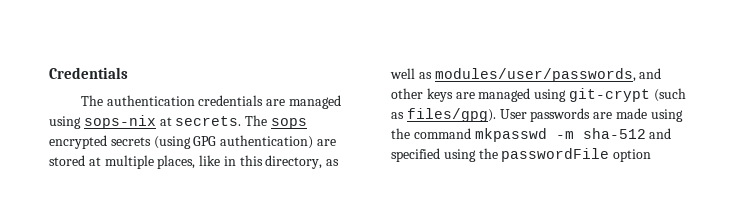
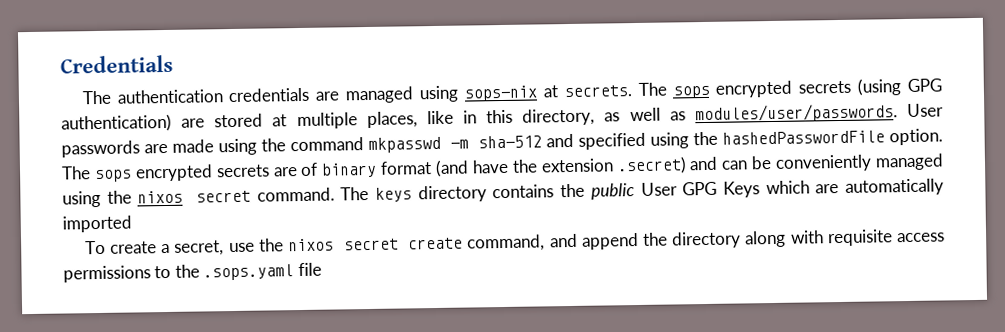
- The sops encrypted secrets (using GPG authentication) are stored at multiple places, like in this directory, as well as modules/user/passwords, and other keys are managed using git-crypt (such as files/gpg).
+ The sops encrypted secrets (using GPG authentication) are stored at multiple places, like in this directory, as well as modules/user/passwords.
- User passwords are made using the command mkpasswd -m sha-512 and specified using the passwordFile option
+ User passwords are made using the command mkpasswd -m sha-512 and specified using the hashedPasswordFile option. The sops encrypted secrets are of binary format (and have the extension .secret) and can be conveniently managed using the nixos secret command. The keys directory contains the public User GPG Keys which are automatically imported
+ To create a secret, use the nixos secret create command, and append the directory along with requisite access permissions to the .sops.yaml file

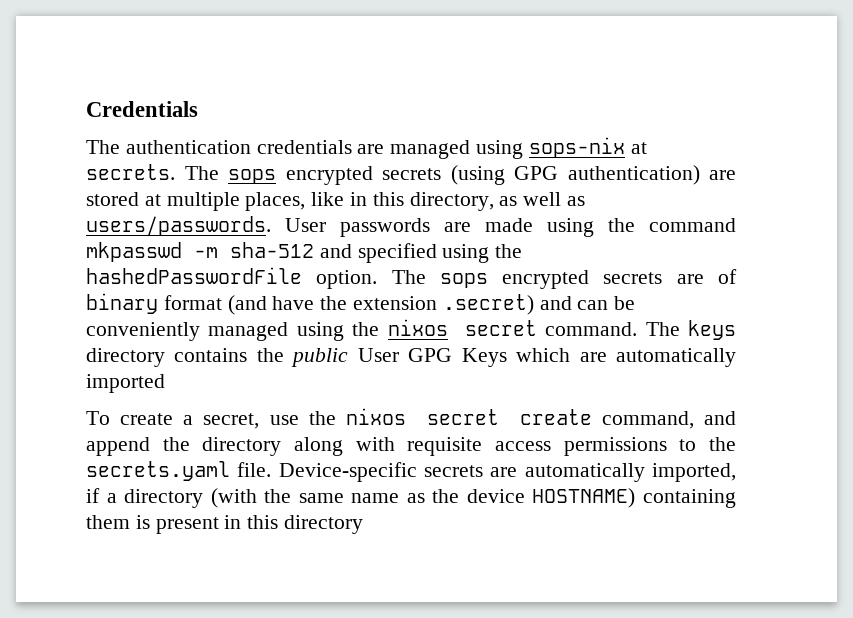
- The sops encrypted secrets (using GPG authentication) are stored at multiple places, like in this directory, as well as modules/user/passwords.
+ The sops encrypted secrets (using GPG authentication) are stored at multiple places, like in this directory, as well as users/passwords.
- To create a secret, use the nixos secret create command, and append the directory along with requisite access permissions to the .sops.yaml file
+ To create a secret, use the nixos secret create command, and append the directory along with requisite access permissions to the secrets.yaml file. Device-specific secrets are automatically imported, if a directory (with the same name as the device HOSTNAME) containing them is present in this directory

